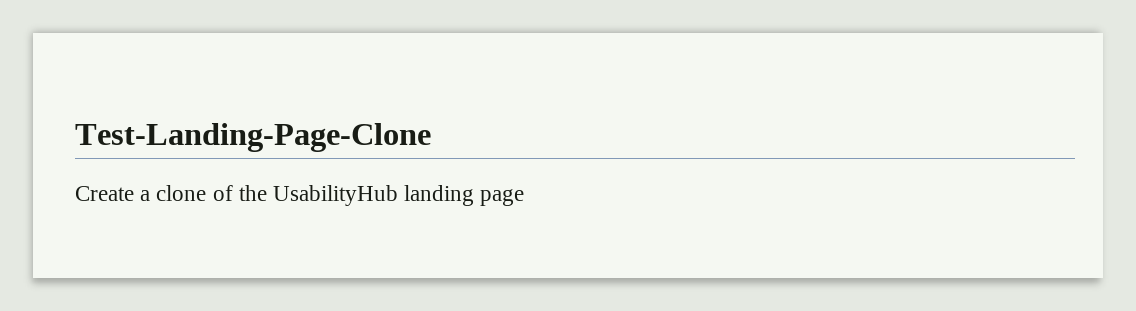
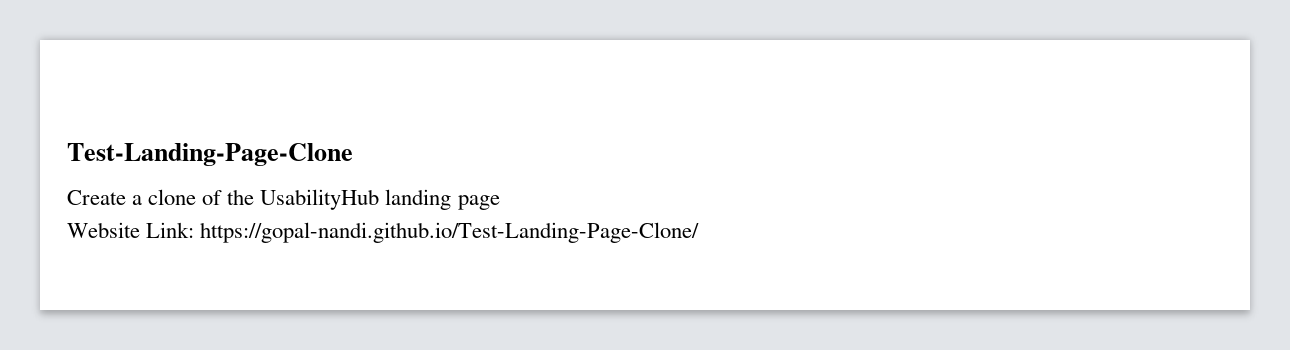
+ Website Link: https://gopal-nandi.github.io/Test-Landing-Page-Clone/

